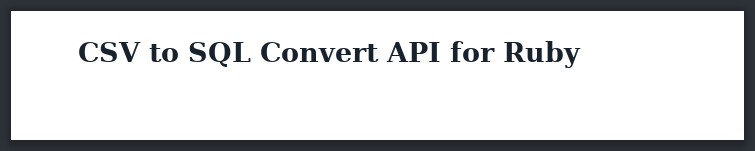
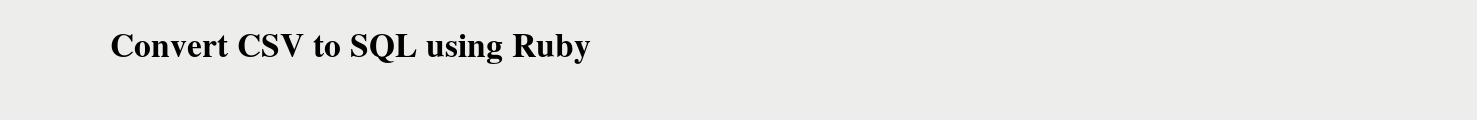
- CSV to SQL Convert API for Ruby
+ Convert CSV to SQL using Ruby

